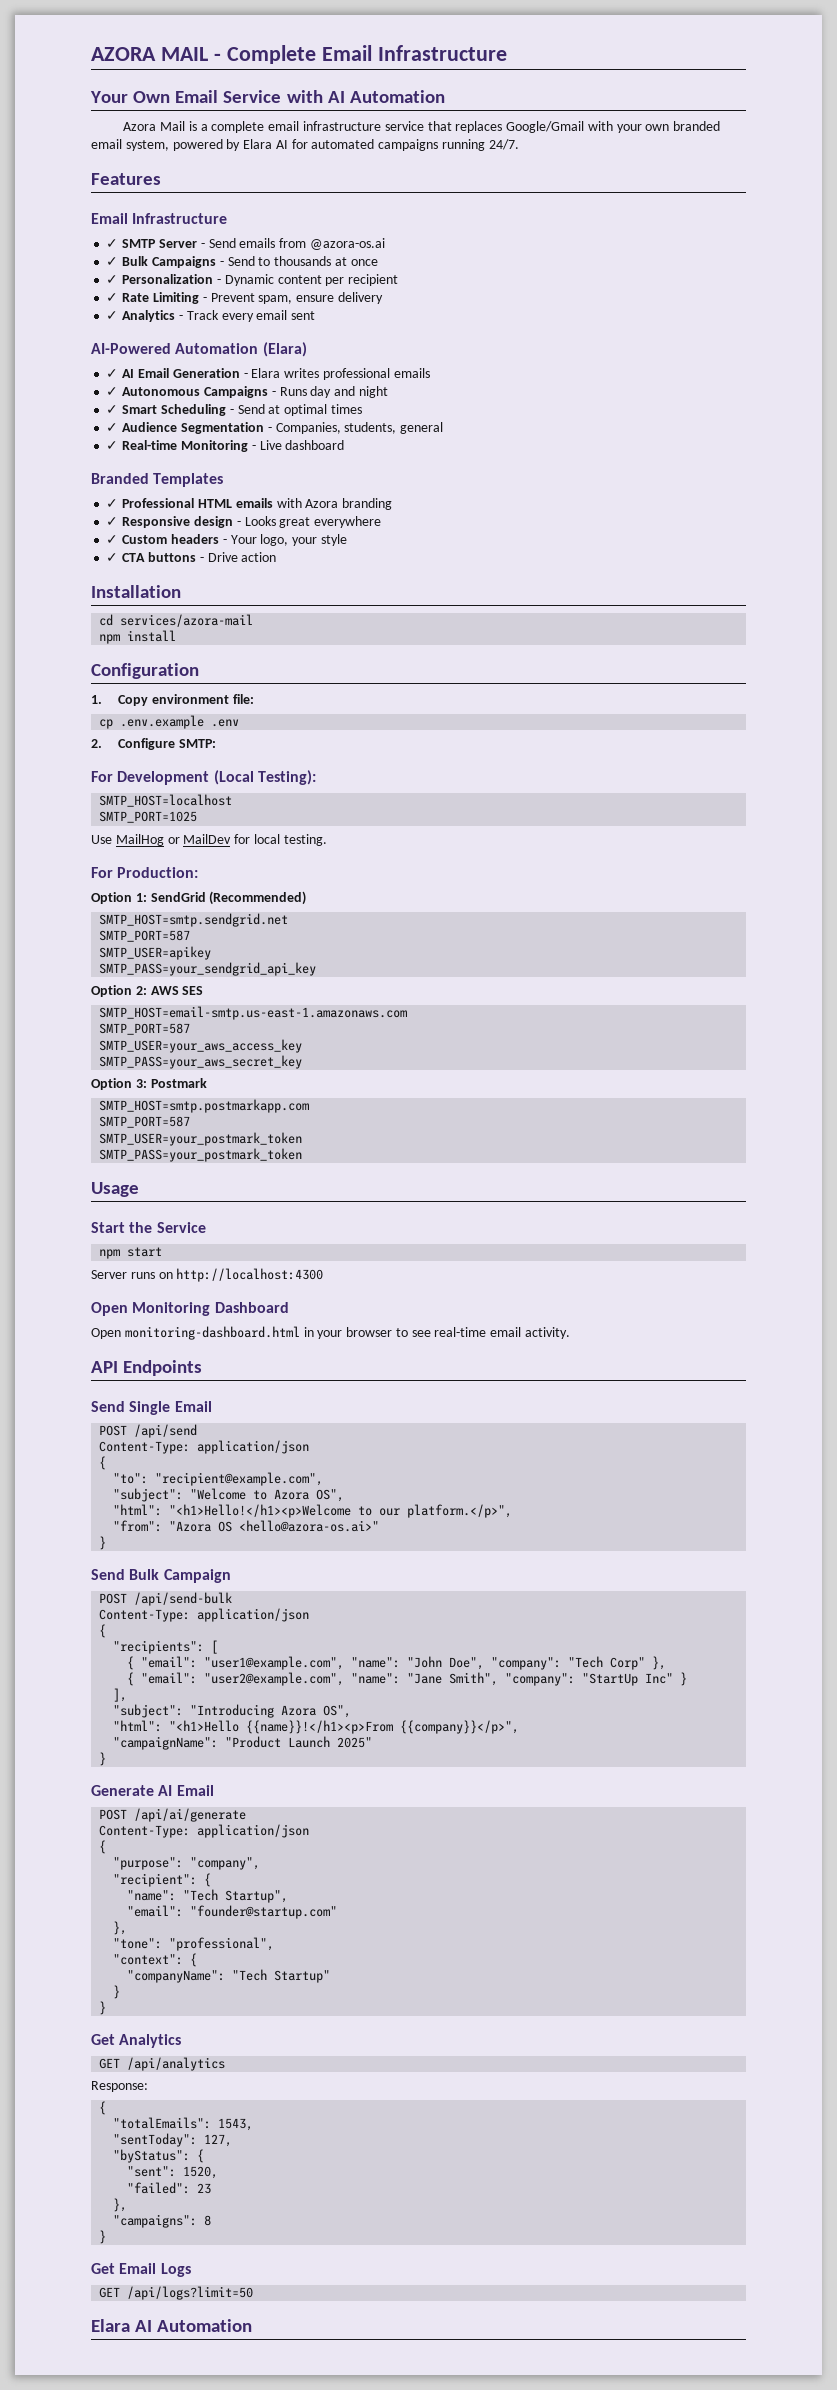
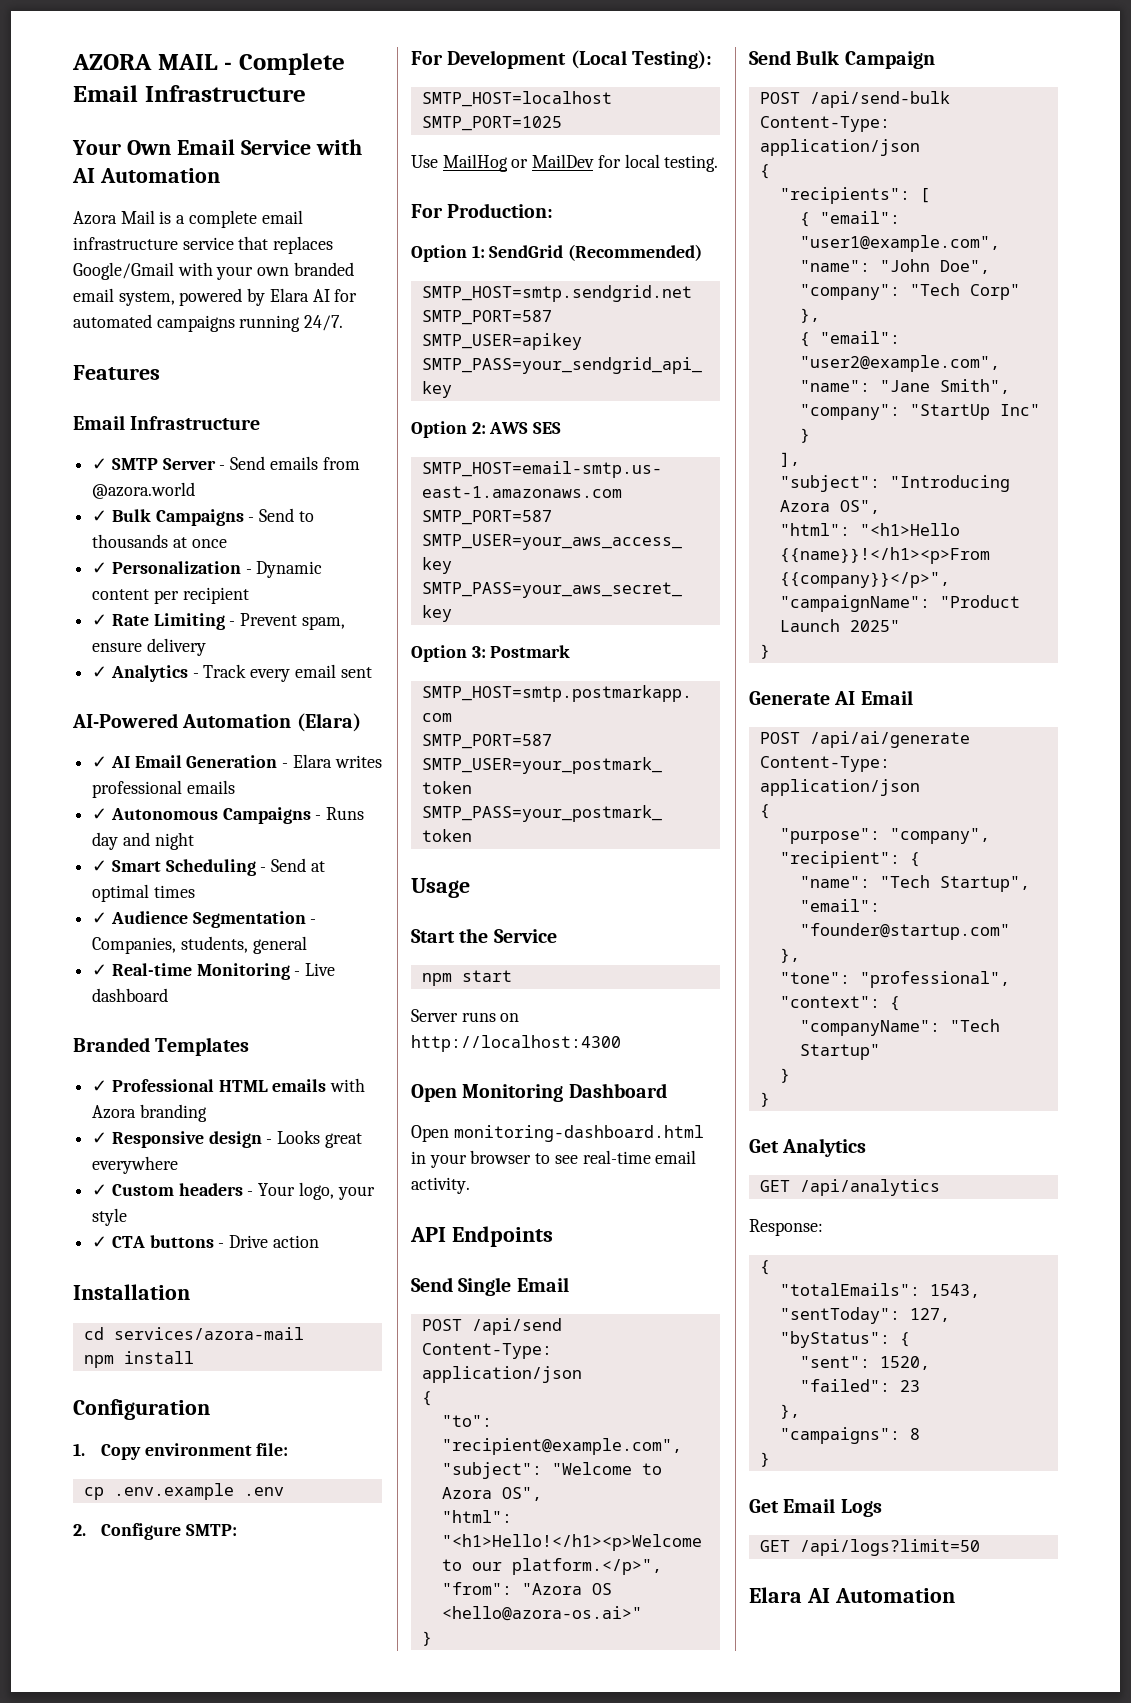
- ✓ SMTP Server - Send emails from @azora-os.ai
+ ✓ SMTP Server - Send emails from @azora.world

